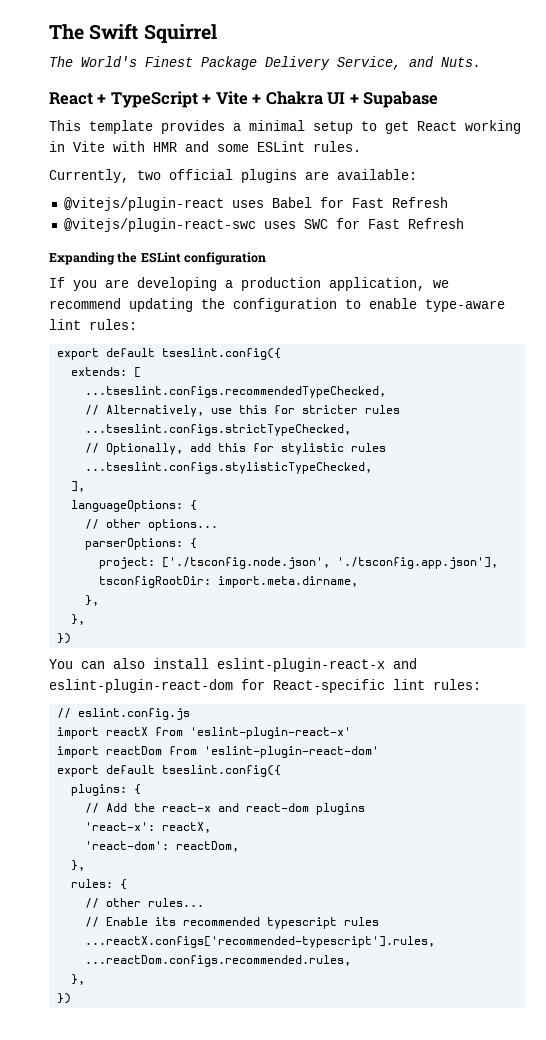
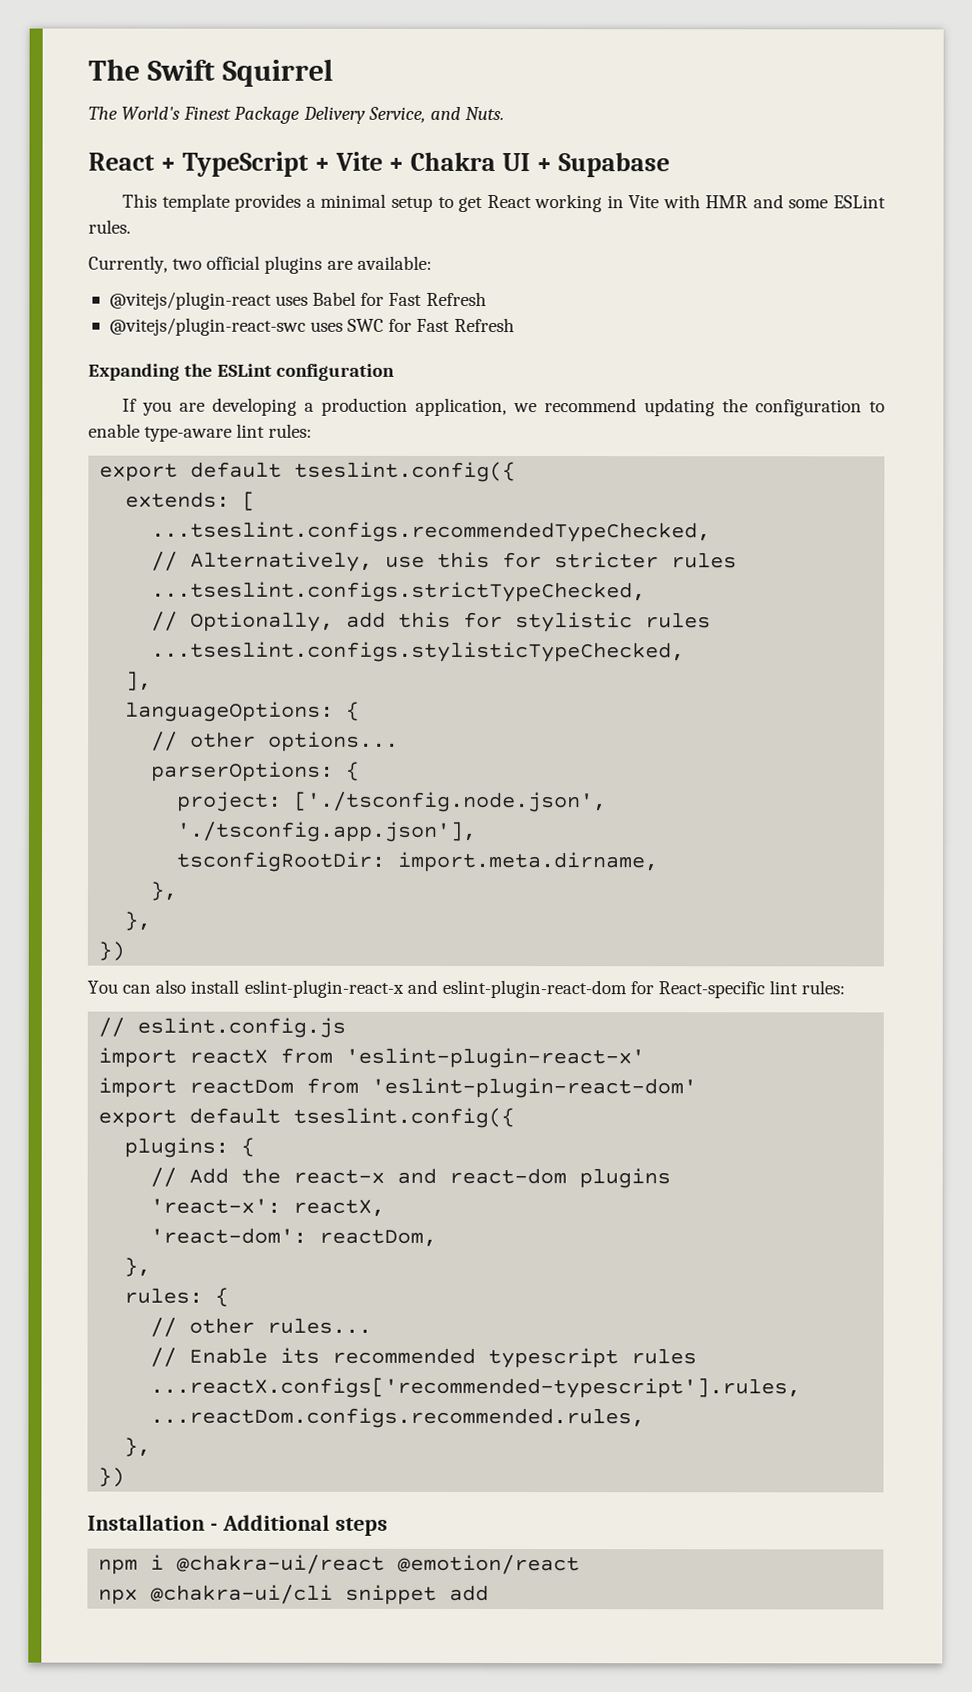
+ Installation - Additional steps
+ npm i @chakra-ui/react @emotion/react
+ npx @chakra-ui/cli snippet add

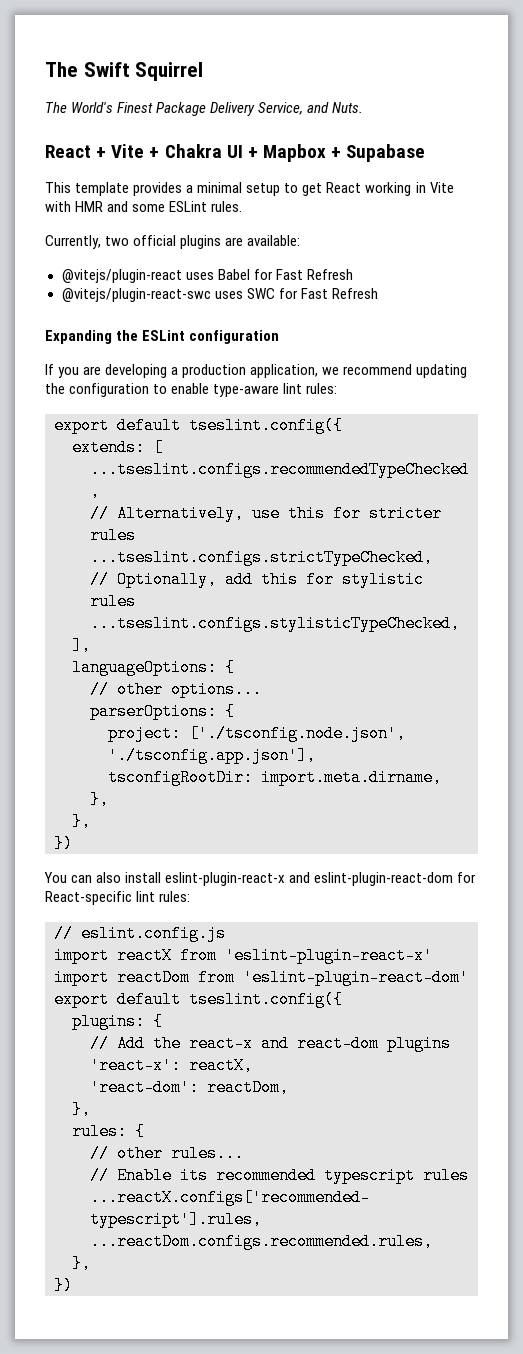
- React + TypeScript + Vite + Chakra UI + Supabase
+ React + Vite + Chakra UI + Mapbox + Supabase
- Installation - Additional steps
- npm i @chakra-ui/react @emotion/react
- npx @chakra-ui/cli snippet add

